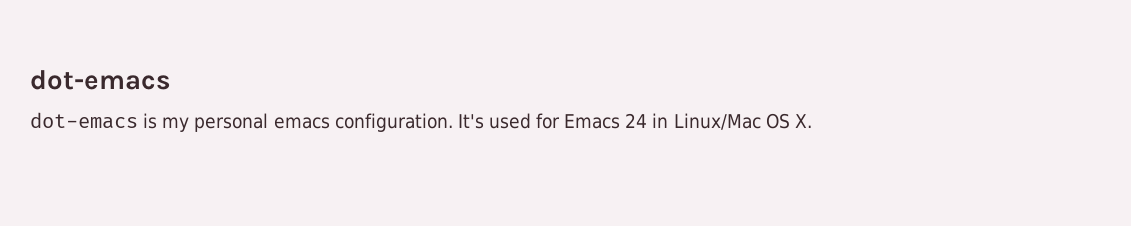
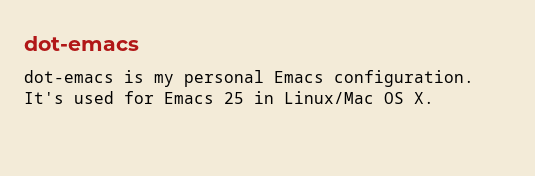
- dot-emacs is my personal emacs configuration.
+ dot-emacs is my personal Emacs configuration.
- It's used for Emacs 24 in Linux/Mac OS X.
+ It's used for Emacs 25 in Linux/Mac OS X.

